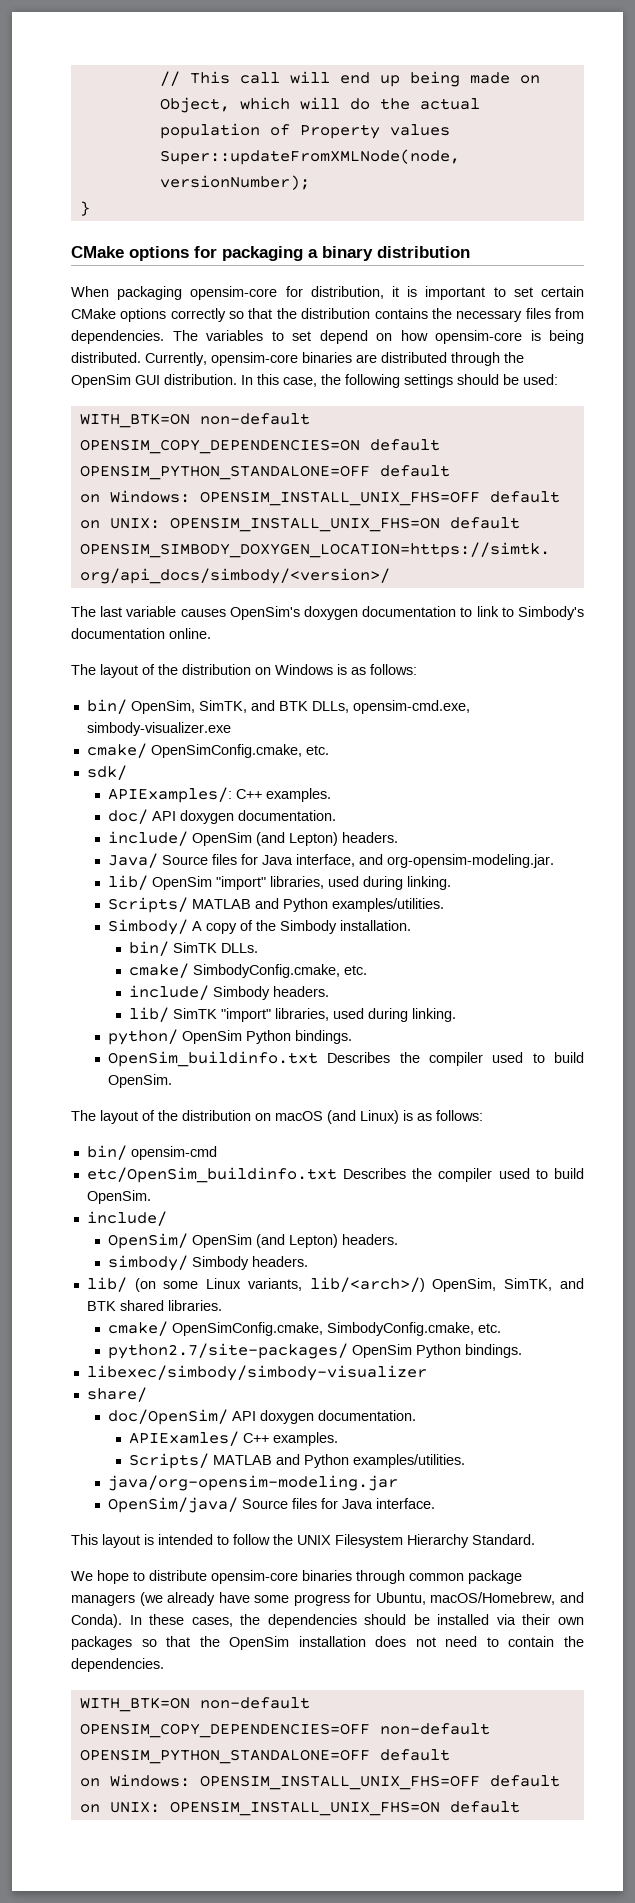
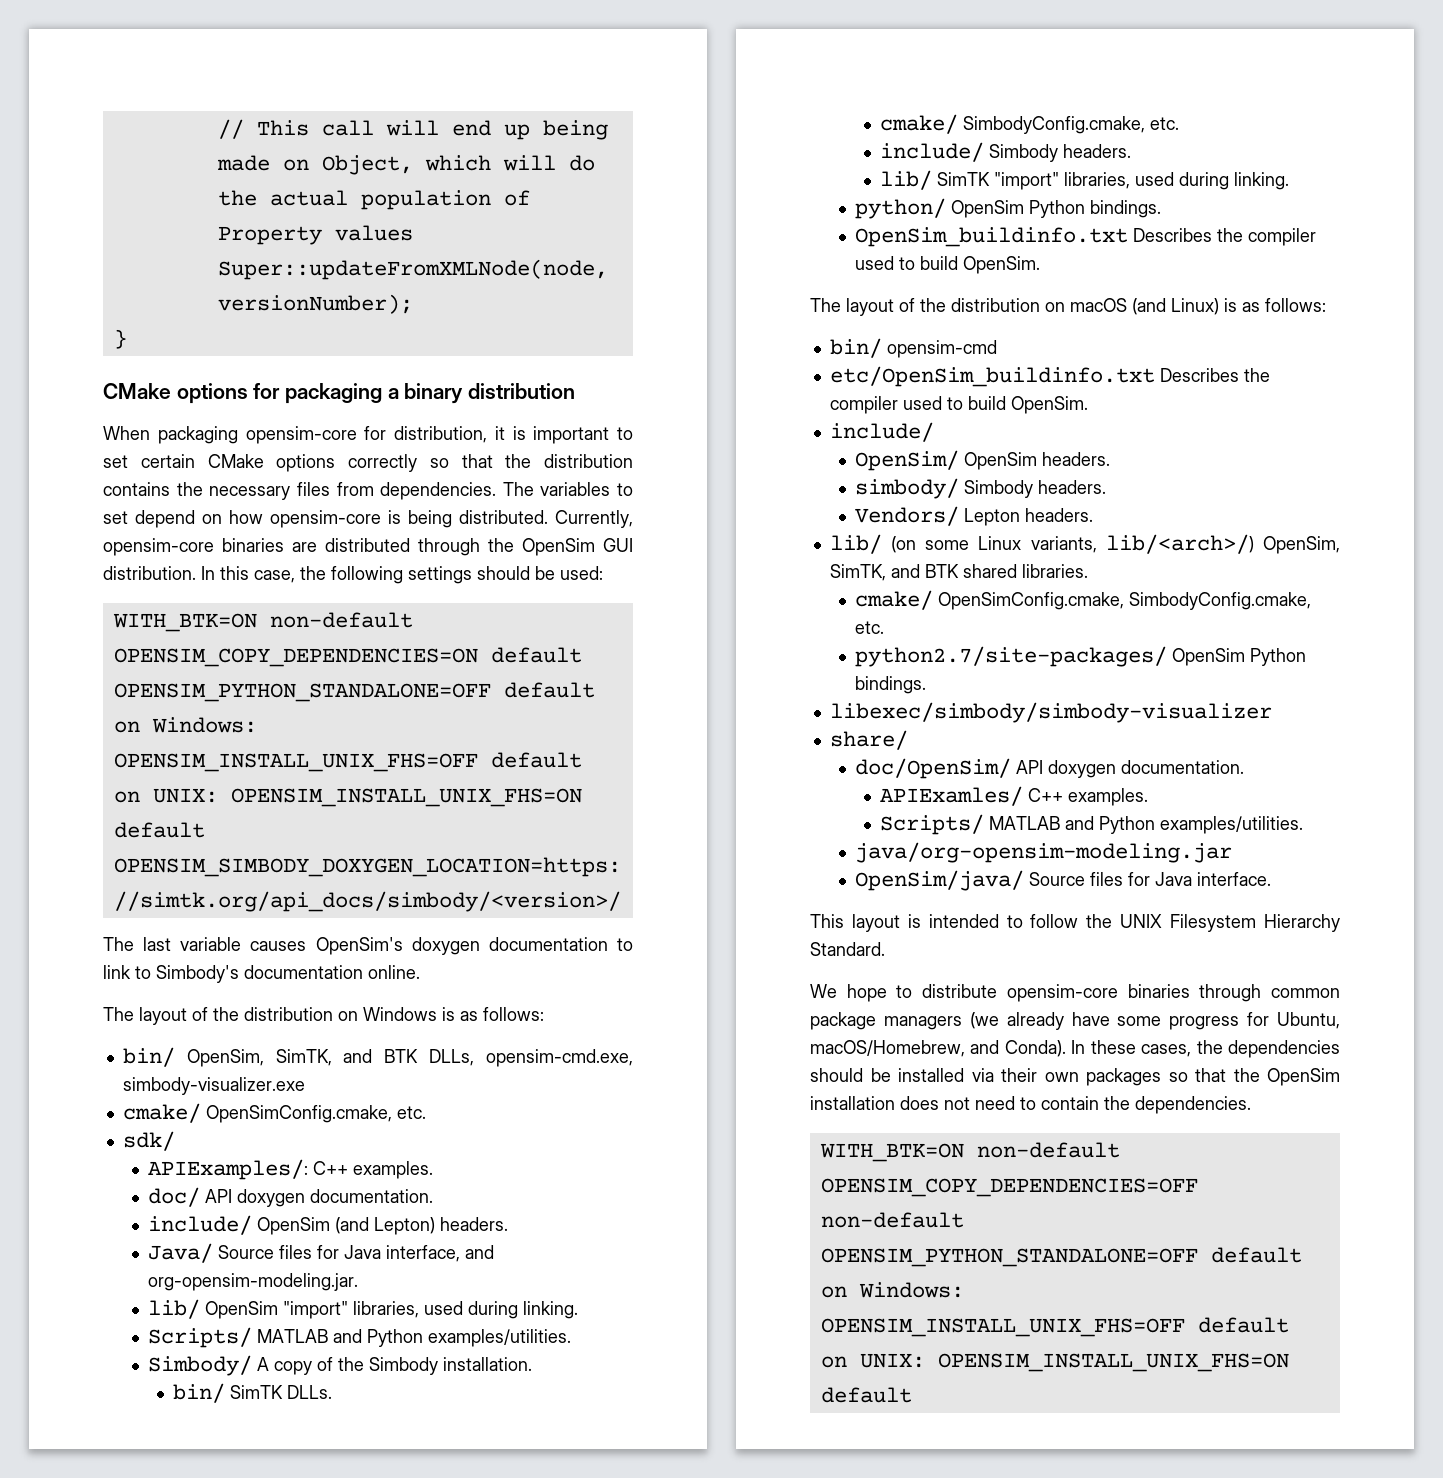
- OpenSim/ OpenSim (and Lepton) headers.
+ OpenSim/ OpenSim headers.
+ Vendors/ Lepton headers.

